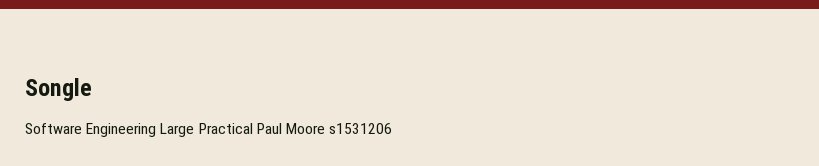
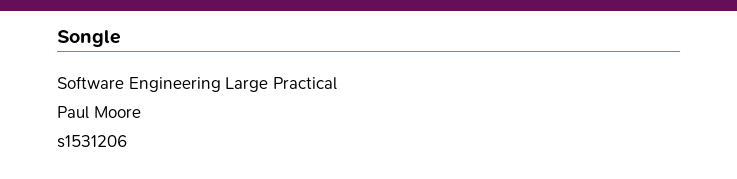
- Software Engineering Large Practical Paul Moore s1531206
+ Software Engineering Large Practical
+ Paul Moore
+ s1531206

